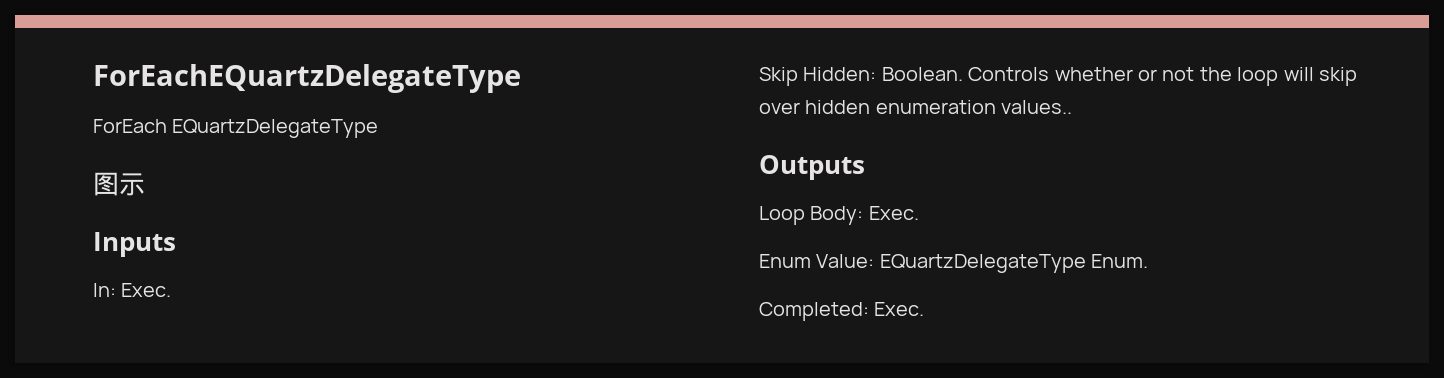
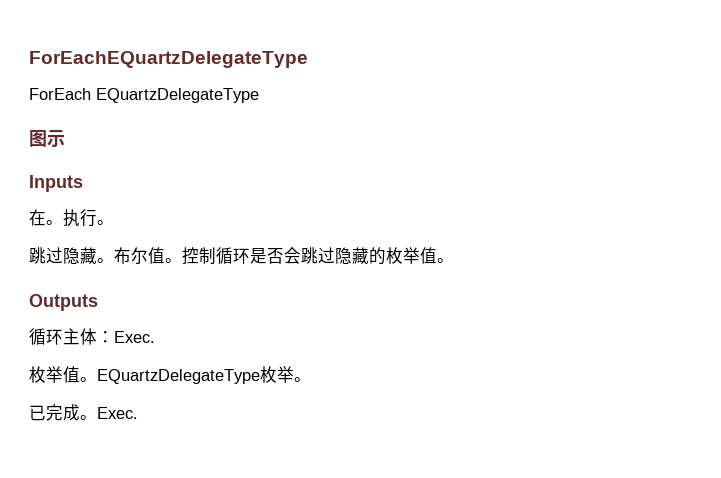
- In: Exec.
- Skip Hidden: Boolean. Controls whether or not the loop will skip over hidden enumeration values..
+ 在。执行。
+ 跳过隐藏。布尔值。控制循环是否会跳过隐藏的枚举值。
- Loop Body: Exec.
- Enum Value: EQuartzDelegateType Enum.
- Completed: Exec.
+ 循环主体：Exec.
+ 枚举值。EQuartzDelegateType枚举。
+ 已完成。Exec.

